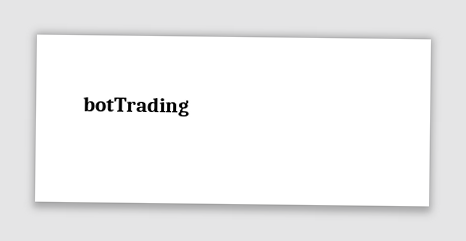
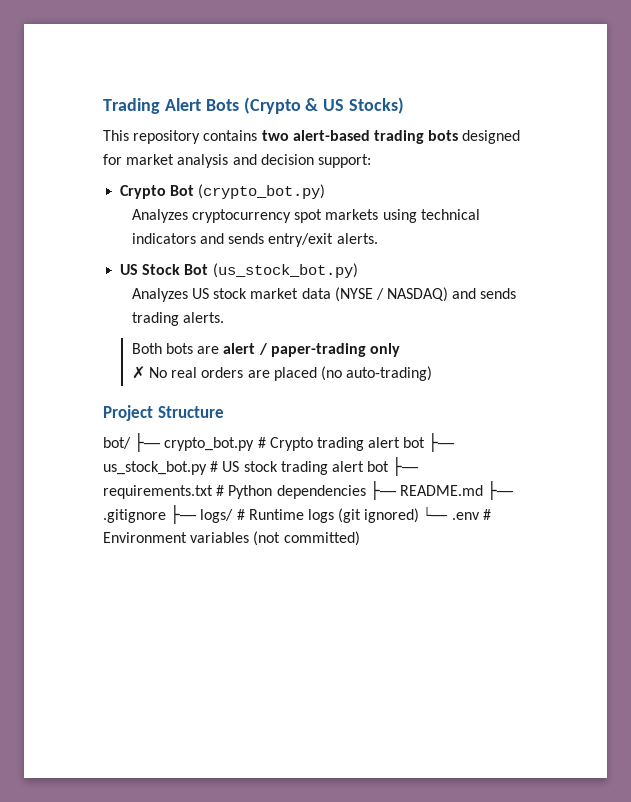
- botTrading
+ Trading Alert Bots (Crypto & US Stocks)
+ This repository contains two alert-based trading bots designed for market analysis and decision support:
+ Crypto Bot (crypto_bot.py)
+ Analyzes cryptocurrency spot markets using technical indicators and sends entry/exit alerts.
+ US Stock Bot (us_stock_bot.py)
+ Analyzes US stock market data (NYSE / NASDAQ) and sends trading alerts.
+ Both bots are alert / paper-trading only
+ ✗ No real orders are placed (no auto-trading)
+ Project Structure
+ bot/ ├── crypto_bot.py # Crypto trading alert bot ├── us_stock_bot.py # US stock trading alert bot ├── requirements.txt # Python dependencies ├── README.md ├── .gitignore ├── logs/ # Runtime logs (git ignored) └── .env # Environment variables (not committed)

